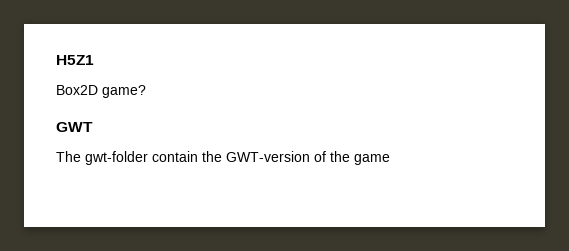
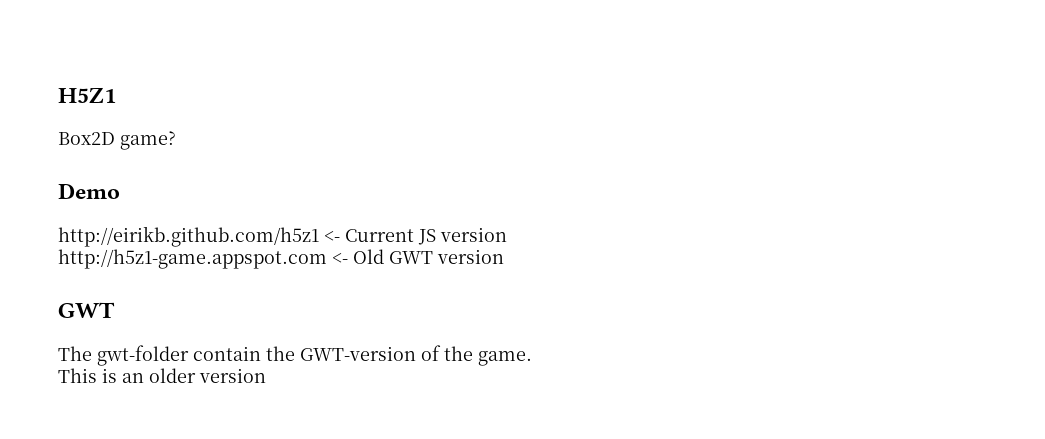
+ Demo
+ http://eirikb.github.com/h5z1 <- Current JS version
+ http://h5z1-game.appspot.com <- Old GWT version
- The gwt-folder contain the GWT-version of the game
+ The gwt-folder contain the GWT-version of the game.
+ This is an older version

